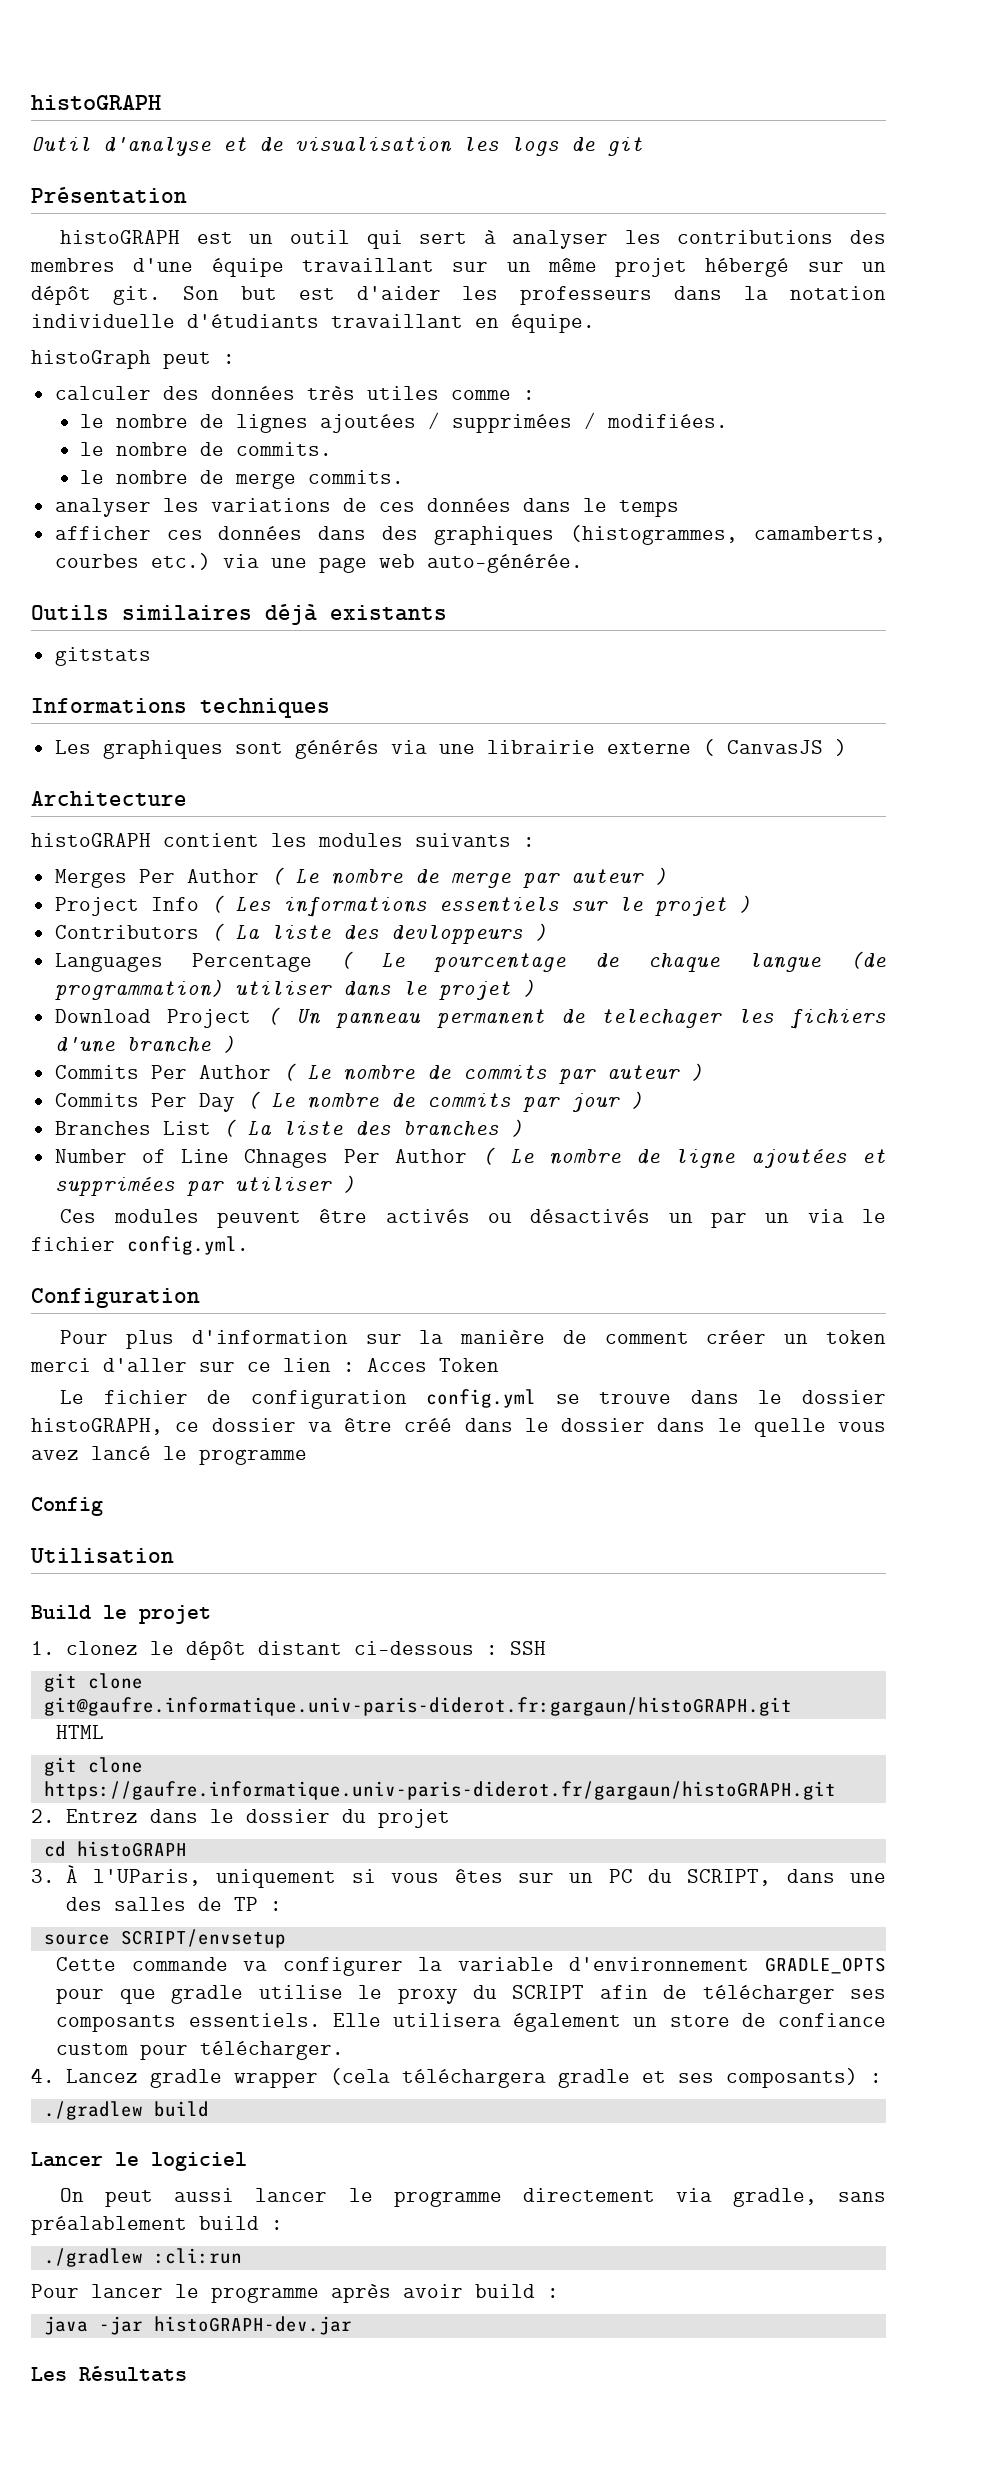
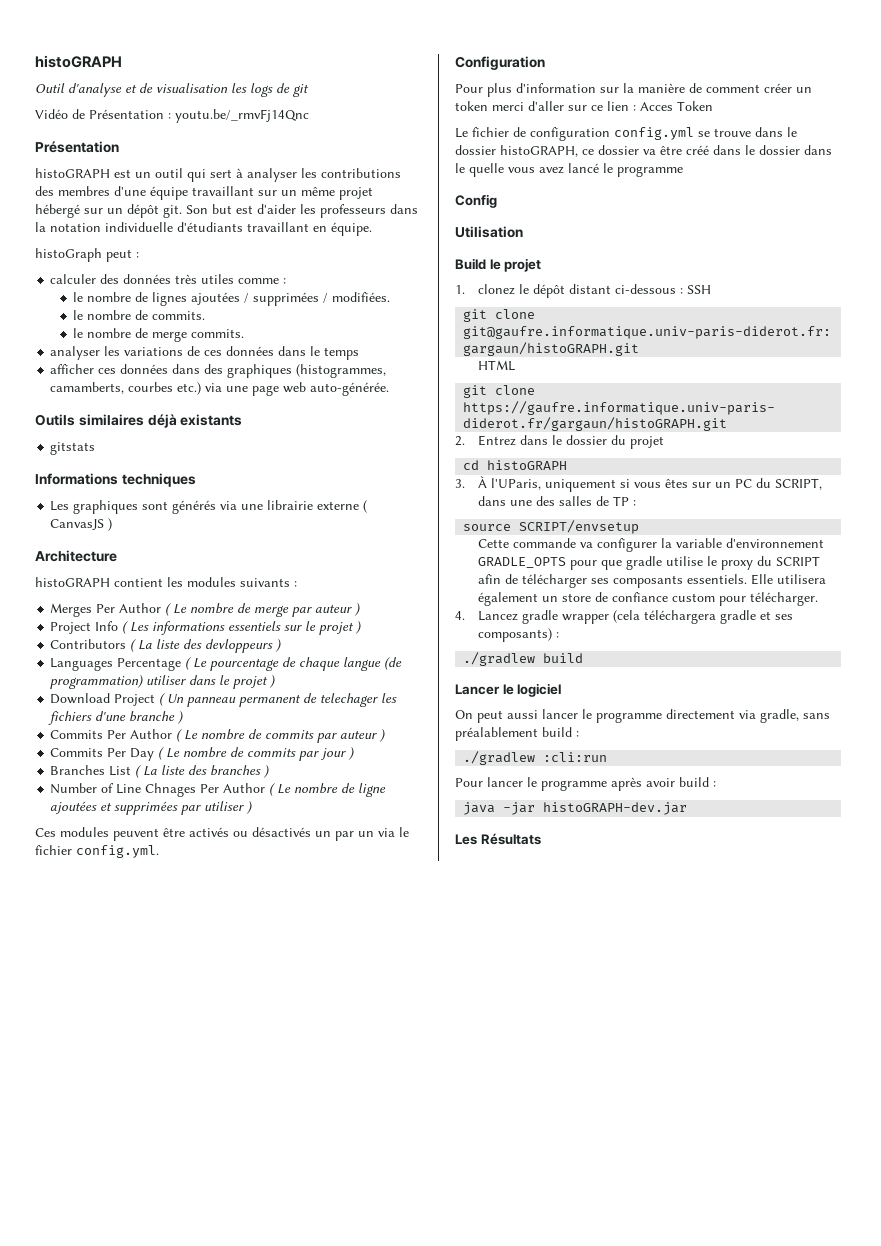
+ Vidéo de Présentation : youtu.be/_rmvFj14Qnc

